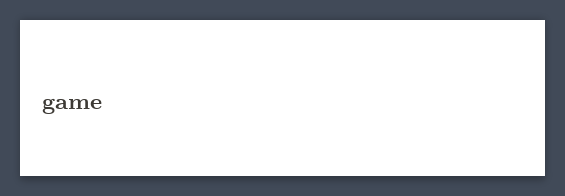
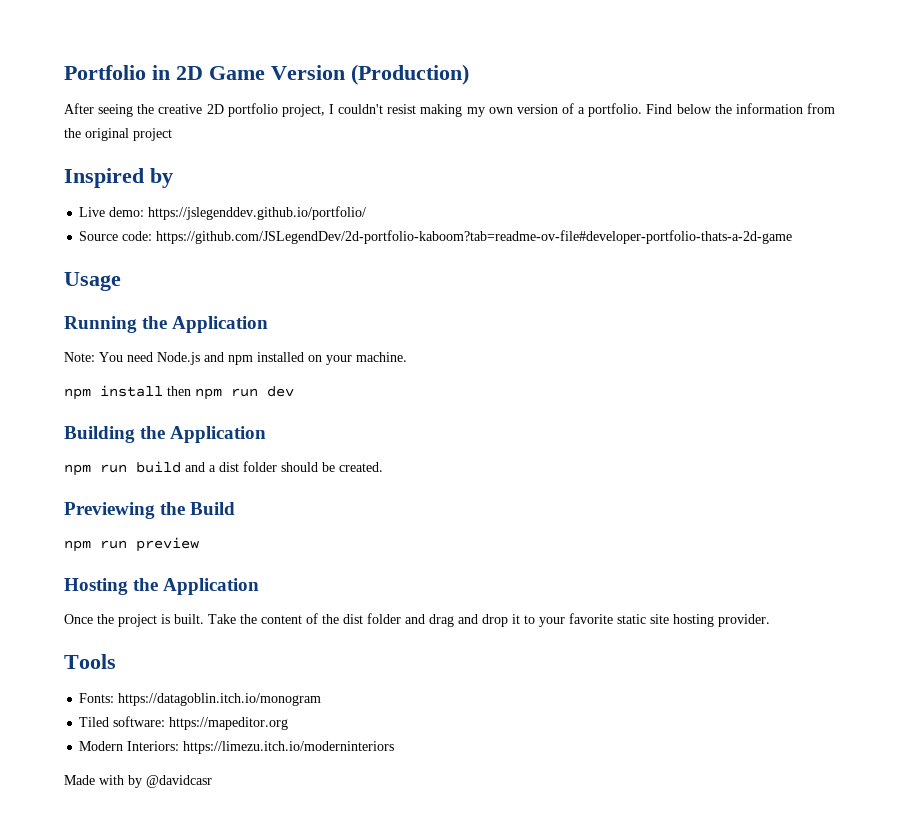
- game
+ Portfolio in 2D Game Version (Production)
+ After seeing the creative 2D portfolio project, I couldn't resist making my own version of a portfolio. Find below the information from the original project
+ Inspired by
+ Live demo: https://jslegenddev.github.io/portfolio/
+ Source code: https://github.com/JSLegendDev/2d-portfolio-kaboom?tab=readme-ov-file#developer-portfolio-thats-a-2d-game
+ Usage
+ Running the Application
+ Note: You need Node.js and npm installed on your machine.
+ npm install then npm run dev
+ Building the Application
+ npm run build and a dist folder should be created.
+ Previewing the Build
+ npm run preview
+ Hosting the Application
+ Once the project is built. Take the content of the dist folder and drag and drop it to your favorite static site hosting provider.
+ Tools
+ Fonts: https://datagoblin.itch.io/monogram
+ Tiled software: https://mapeditor.org
+ Modern Interiors: https://limezu.itch.io/moderninteriors
+ Made with by @davidcasr

